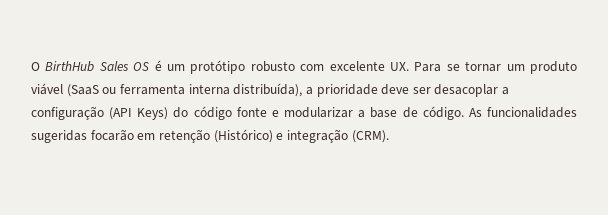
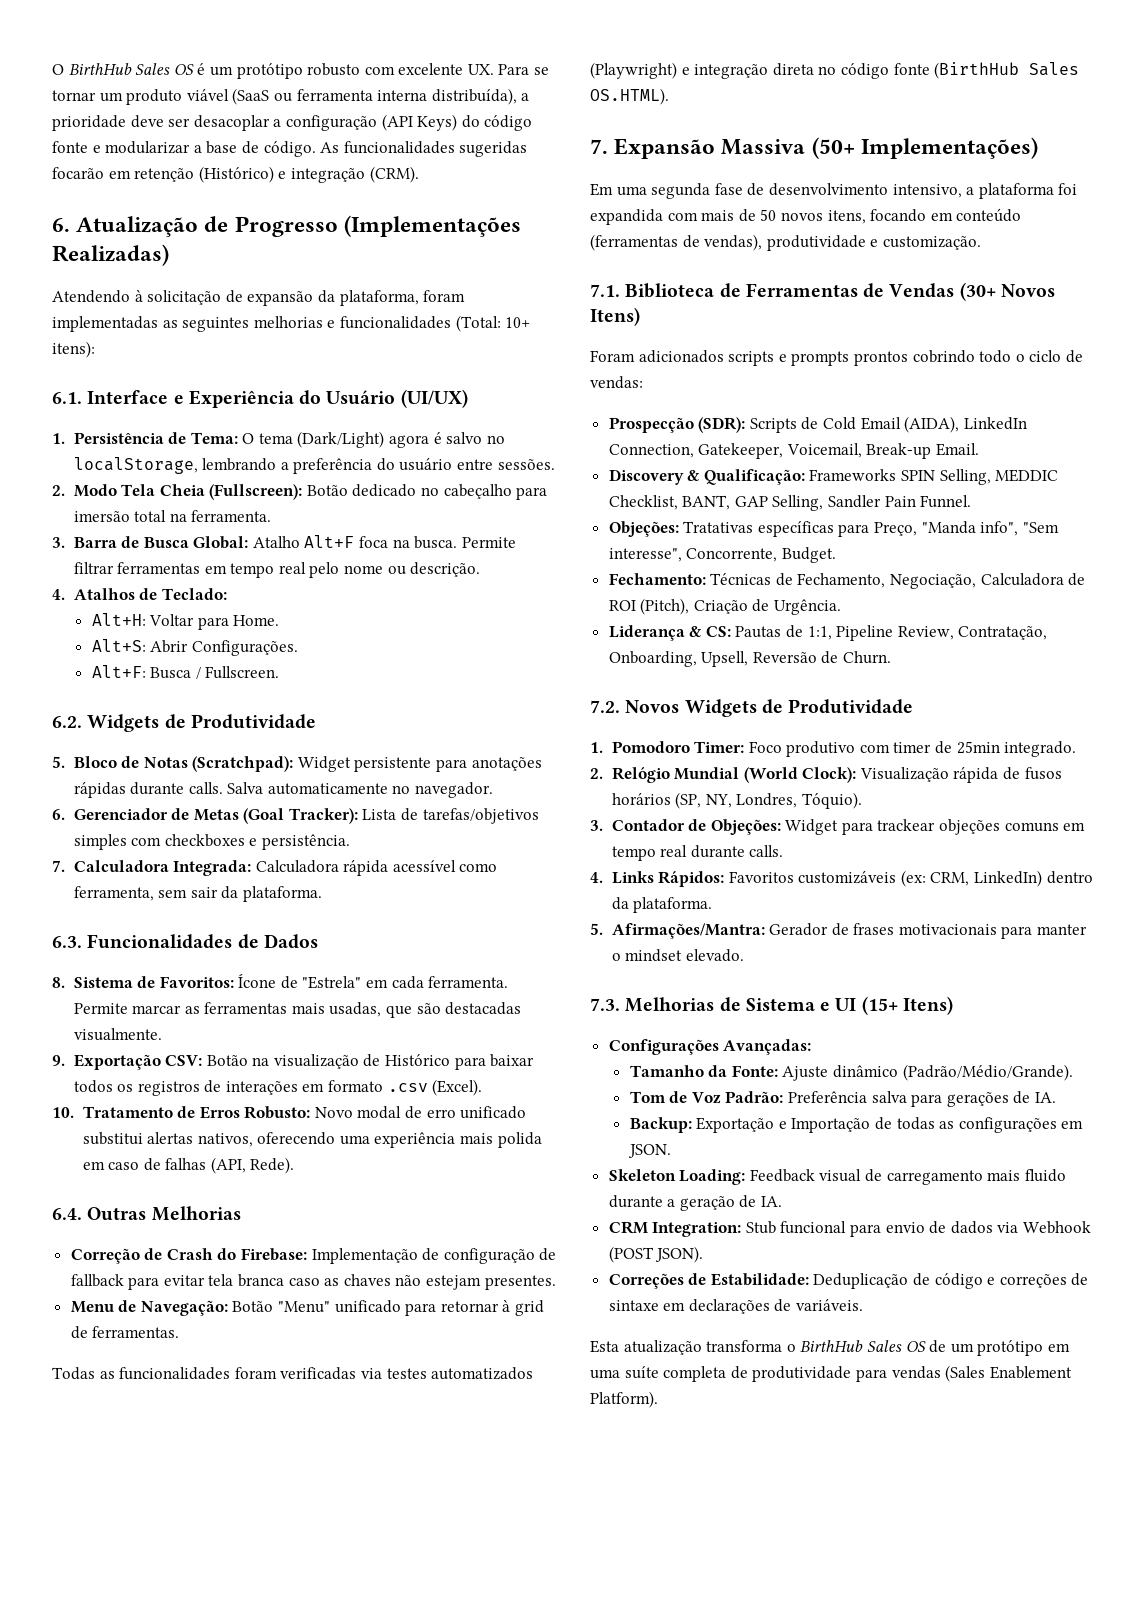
+ 6. Atualização de Progresso (Implementações Realizadas)
+ Atendendo à solicitação de expansão da plataforma, foram implementadas as seguintes melhorias e funcionalidades (Total: 10+ itens):
+ 6.1. Interface e Experiência do Usuário (UI/UX)
+ 1. Persistência de Tema: O tema (Dark/Light) agora é salvo no localStorage, lembrando a preferência do usuário entre sessões.
+ 2. Modo Tela Cheia (Fullscreen): Botão dedicado no cabeçalho para imersão total na ferramenta.
+ 3. Barra de Busca Global: Atalho Alt+F foca na busca. Permite filtrar ferramentas em tempo real pelo nome ou descrição.
+ 4. Atalhos de Teclado:
+ Alt+H: Voltar para Home.
+ Alt+S: Abrir Configurações.
+ Alt+F: Busca / Fullscreen.
+ 6.2. Widgets de Produtividade
+ 5. Bloco de Notas (Scratchpad): Widget persistente para anotações rápidas durante calls. Salva automaticamente no navegador.
+ 6. Gerenciador de Metas (Goal Tracker): Lista de tarefas/objetivos simples com checkboxes e persistência.
+ 7. Calculadora Integrada: Calculadora rápida acessível como ferramenta, sem sair da plataforma.
+ 6.3. Funcionalidades de Dados
+ 8. Sistema de Favoritos: Ícone de "Estrela" em cada ferramenta. Permite marcar as ferramentas mais usadas, que são destacadas visualmente.
+ 9. Exportação CSV: Botão na visualização de Histórico para baixar todos os registros de interações em formato .csv (Excel).
+ 10. Tratamento de Erros Robusto: Novo modal de erro unificado substitui alertas nativos, oferecendo uma experiência mais polida em caso de falhas (API, Rede).
+ 6.4. Outras Melhorias
+ Correção de Crash do Firebase: Implementação de configuração de fallback para evitar tela branca caso as chaves não estejam presentes.
+ Menu de Navegação: Botão "Menu" unificado para retornar à grid de ferramentas.
+ Todas as funcionalidades foram verificadas via testes automatizados (Playwright) e integração direta no código fonte (BirthHub Sales OS.HTML).
+ 7. Expansão Massiva (50+ Implementações)
+ Em uma segunda fase de desenvolvimento intensivo, a plataforma foi expandida com mais de 50 novos itens, focando em conteúdo (ferramentas de vendas), produtividade e customização.
+ 7.1. Biblioteca de Ferramentas de Vendas (30+ Novos Itens)
+ Foram adicionados scripts e prompts prontos cobrindo todo o ciclo de vendas:
+ Prospecção (SDR): Scripts de Cold Email (AIDA), LinkedIn Connection, Gatekeeper, Voicemail, Break-up Email.
+ Discovery & Qualificação: Frameworks SPIN Selling, MEDDIC Checklist, BANT, GAP Selling, Sandler Pain Funnel.
+ Objeções: Tratativas específicas para Preço, "Manda info", "Sem interesse", Concorrente, Budget.
+ Fechamento: Técnicas de Fechamento, Negociação, Calculadora de ROI (Pitch), Criação de Urgência.
+ Liderança & CS: Pautas de 1:1, Pipeline Review, Contratação, Onboarding, Upsell, Reversão de Churn.
+ 7.2. Novos Widgets de Produtividade
+ 1. Pomodoro Timer: Foco produtivo com timer de 25min integrado.
+ 2. Relógio Mundial (World Clock): Visualização rápida de fusos horários (SP, NY, Londres, Tóquio).
+ 3. Contador de Objeções: Widget para trackear objeções comuns em tempo real durante calls.
+ 4. Links Rápidos: Favoritos customizáveis (ex: CRM, LinkedIn) dentro da plataforma.
+ 5. Afirmações/Mantra: Gerador de frases motivacionais para manter o mindset elevado.
+ 7.3. Melhorias de Sistema e UI (15+ Itens)
+ Configurações Avançadas:
+ Tamanho da Fonte: Ajuste dinâmico (Padrão/Médio/Grande).
+ Tom de Voz Padrão: Preferência salva para gerações de IA.
+ Backup: Exportação e Importação de todas as configurações em JSON.
+ Skeleton Loading: Feedback visual de carregamento mais fluido durante a geração de IA.
+ CRM Integration: Stub funcional para envio de dados via Webhook (POST JSON).
+ Correções de Estabilidade: Deduplicação de código e correções de sintaxe em declarações de variáveis.
+ Esta atualização transforma o BirthHub Sales OS de um protótipo em uma suíte completa de produtividade para vendas (Sales Enablement Platform).

